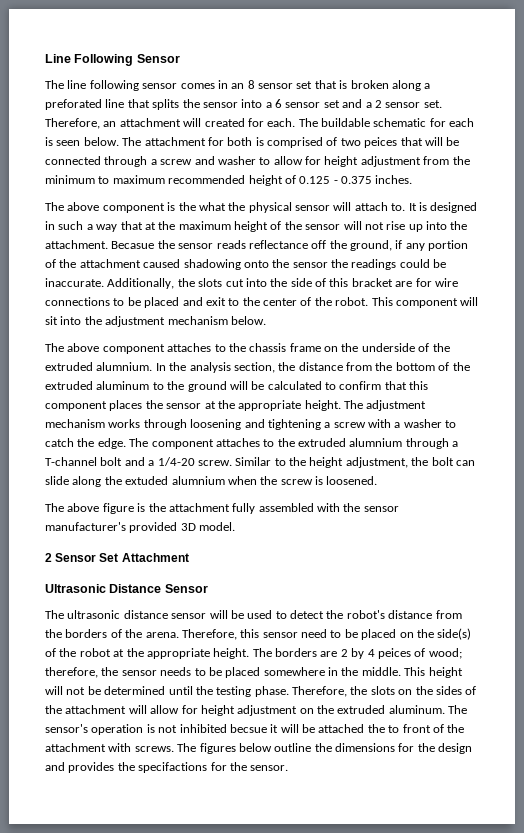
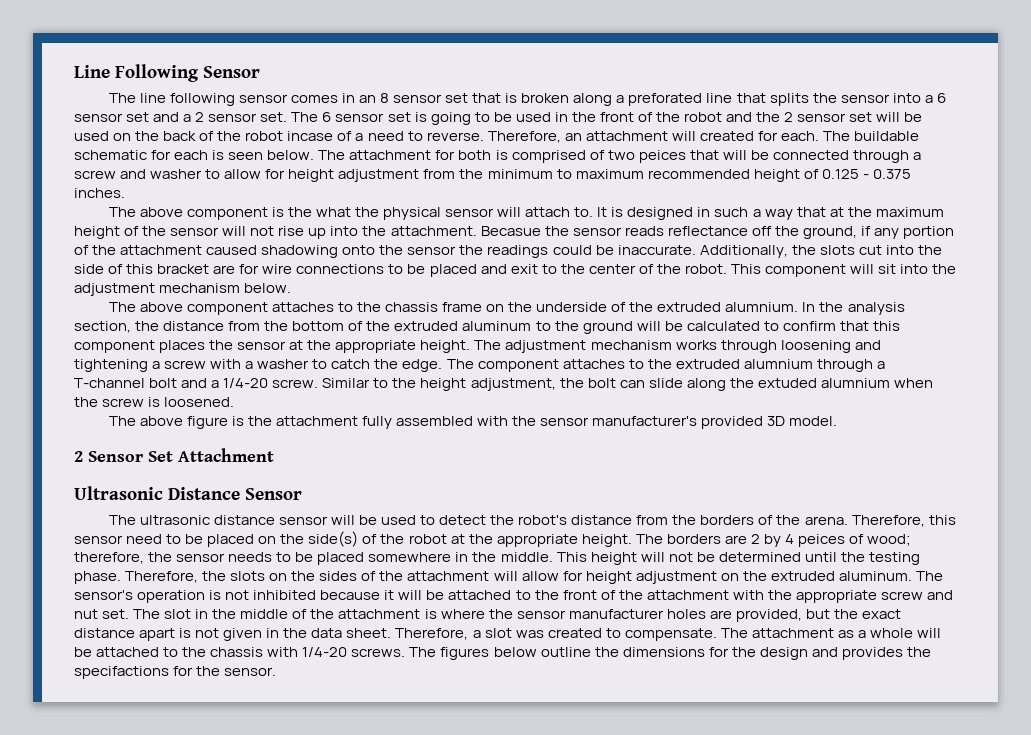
+ The 6 sensor set is going to be used in the front of the robot and the 2 sensor set will be used on the back of the robot incase of a need to reverse.
- The sensor's operation is not inhibited becsue it will be attached the to front of the attachment with screws.
+ The sensor's operation is not inhibited because it will be attached to the front of the attachment with the appropriate screw and nut set. The slot in the middle of the attachment is where the sensor manufacturer holes are provided, but the exact distance apart is not given in the data sheet. Therefore, a slot was created to compensate. The attachment as a whole will be attached to the chassis with 1/4-20 screws.

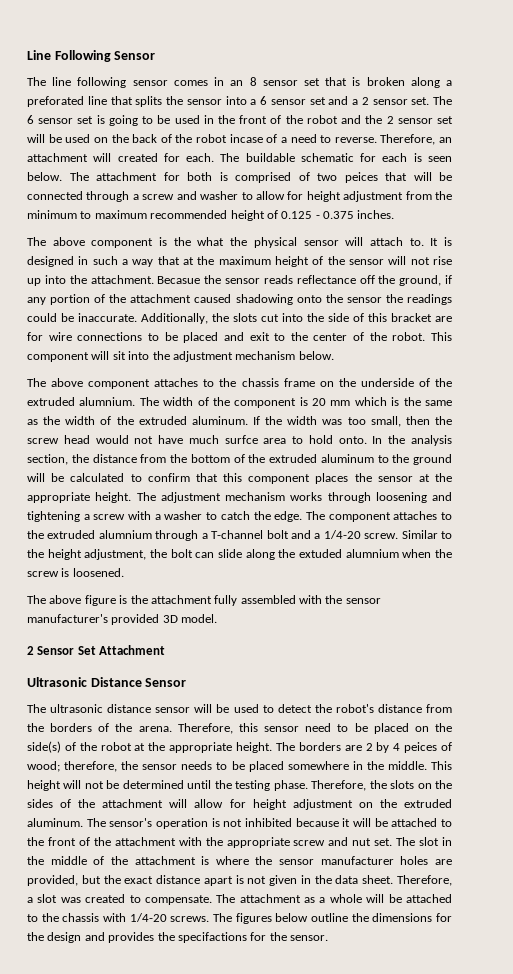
+ The width of the component is 20 mm which is the same as the width of the extruded aluminum. If the width was too small, then the screw head would not have much surfce area to hold onto.

